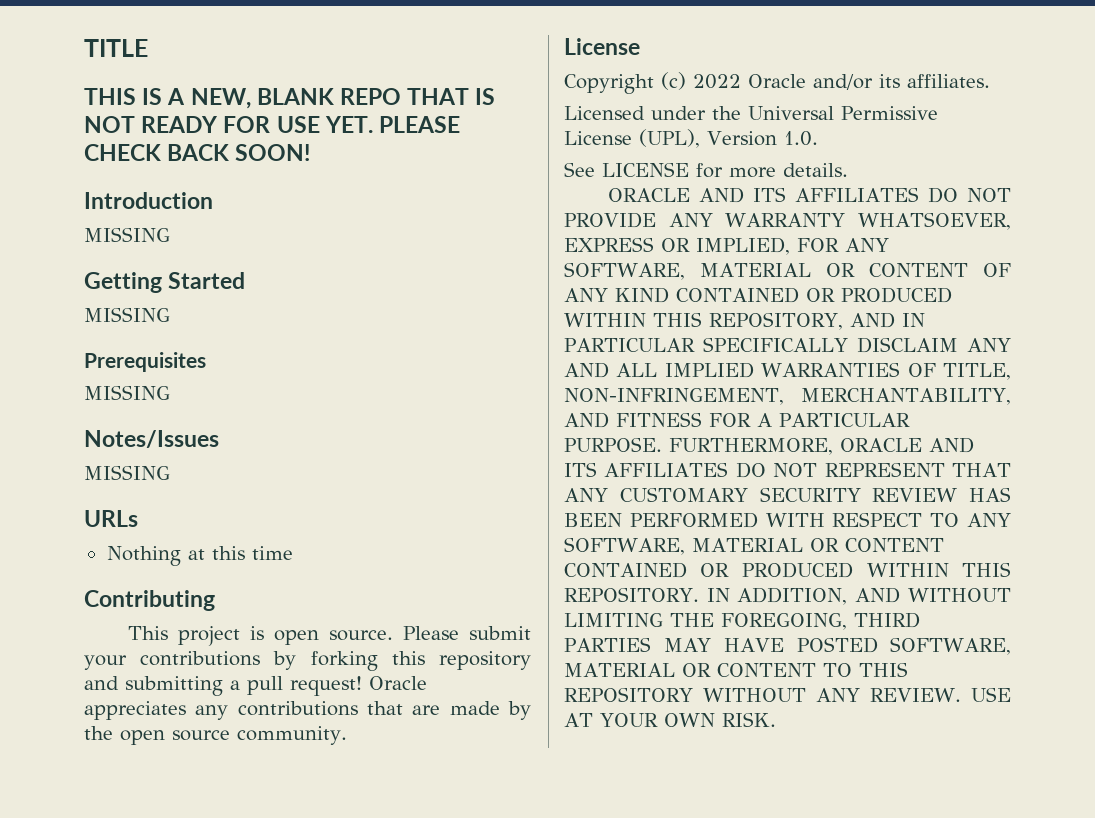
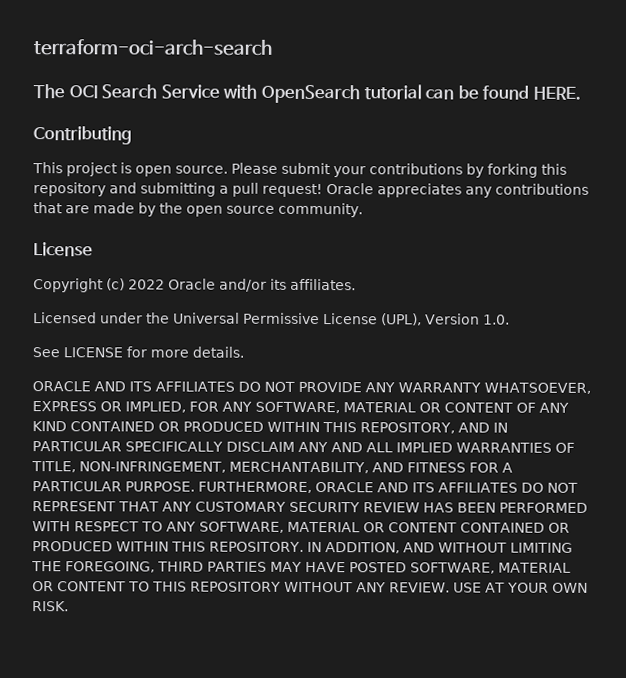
- TITLE
- THIS IS A NEW, BLANK REPO THAT IS NOT READY FOR USE YET. PLEASE CHECK BACK SOON!
- Introduction
- MISSING
- Getting Started
- MISSING
- Prerequisites
- MISSING
- Notes/Issues
- MISSING
- URLs
- Nothing at this time
+ terraform-oci-arch-search
+ The OCI Search Service with OpenSearch tutorial can be found HERE.

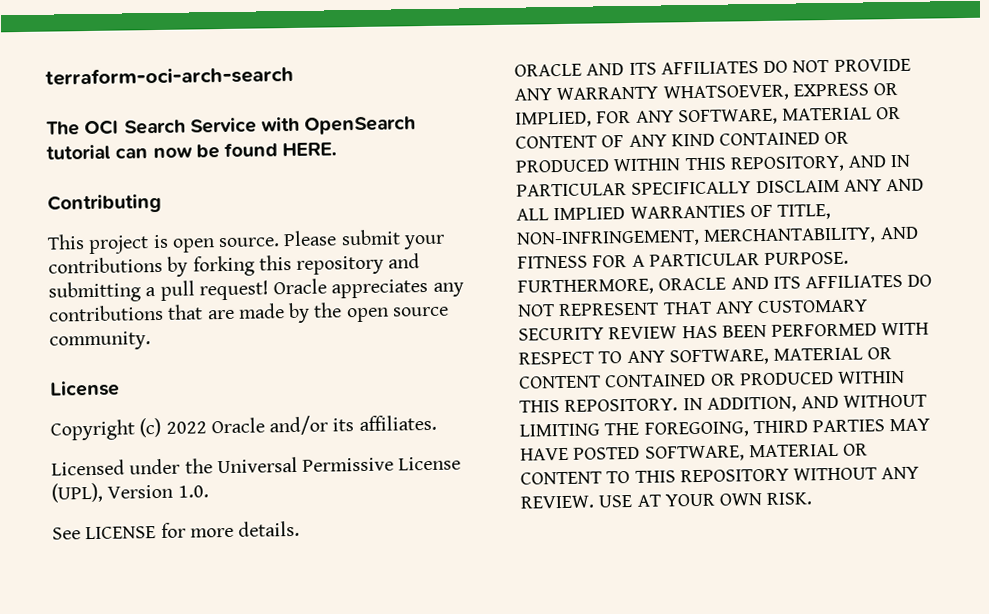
- The OCI Search Service with OpenSearch tutorial can be found HERE.
+ The OCI Search Service with OpenSearch tutorial can now be found HERE.

